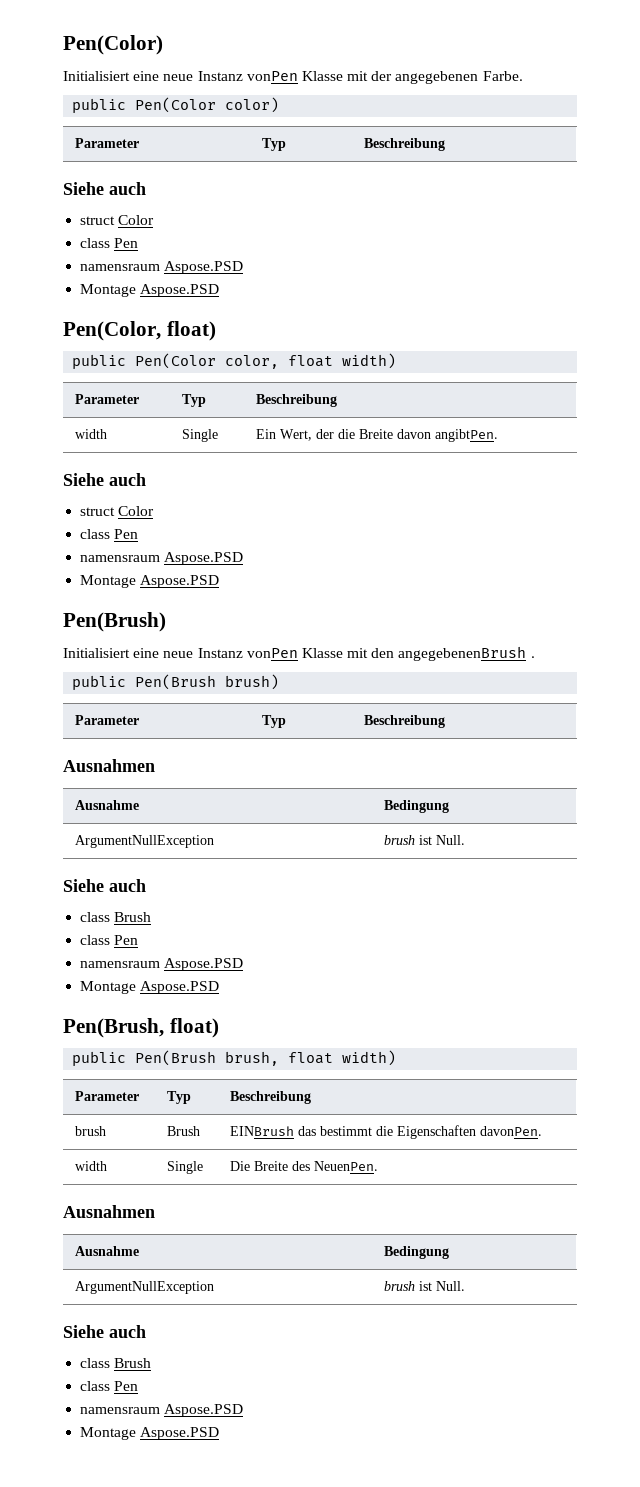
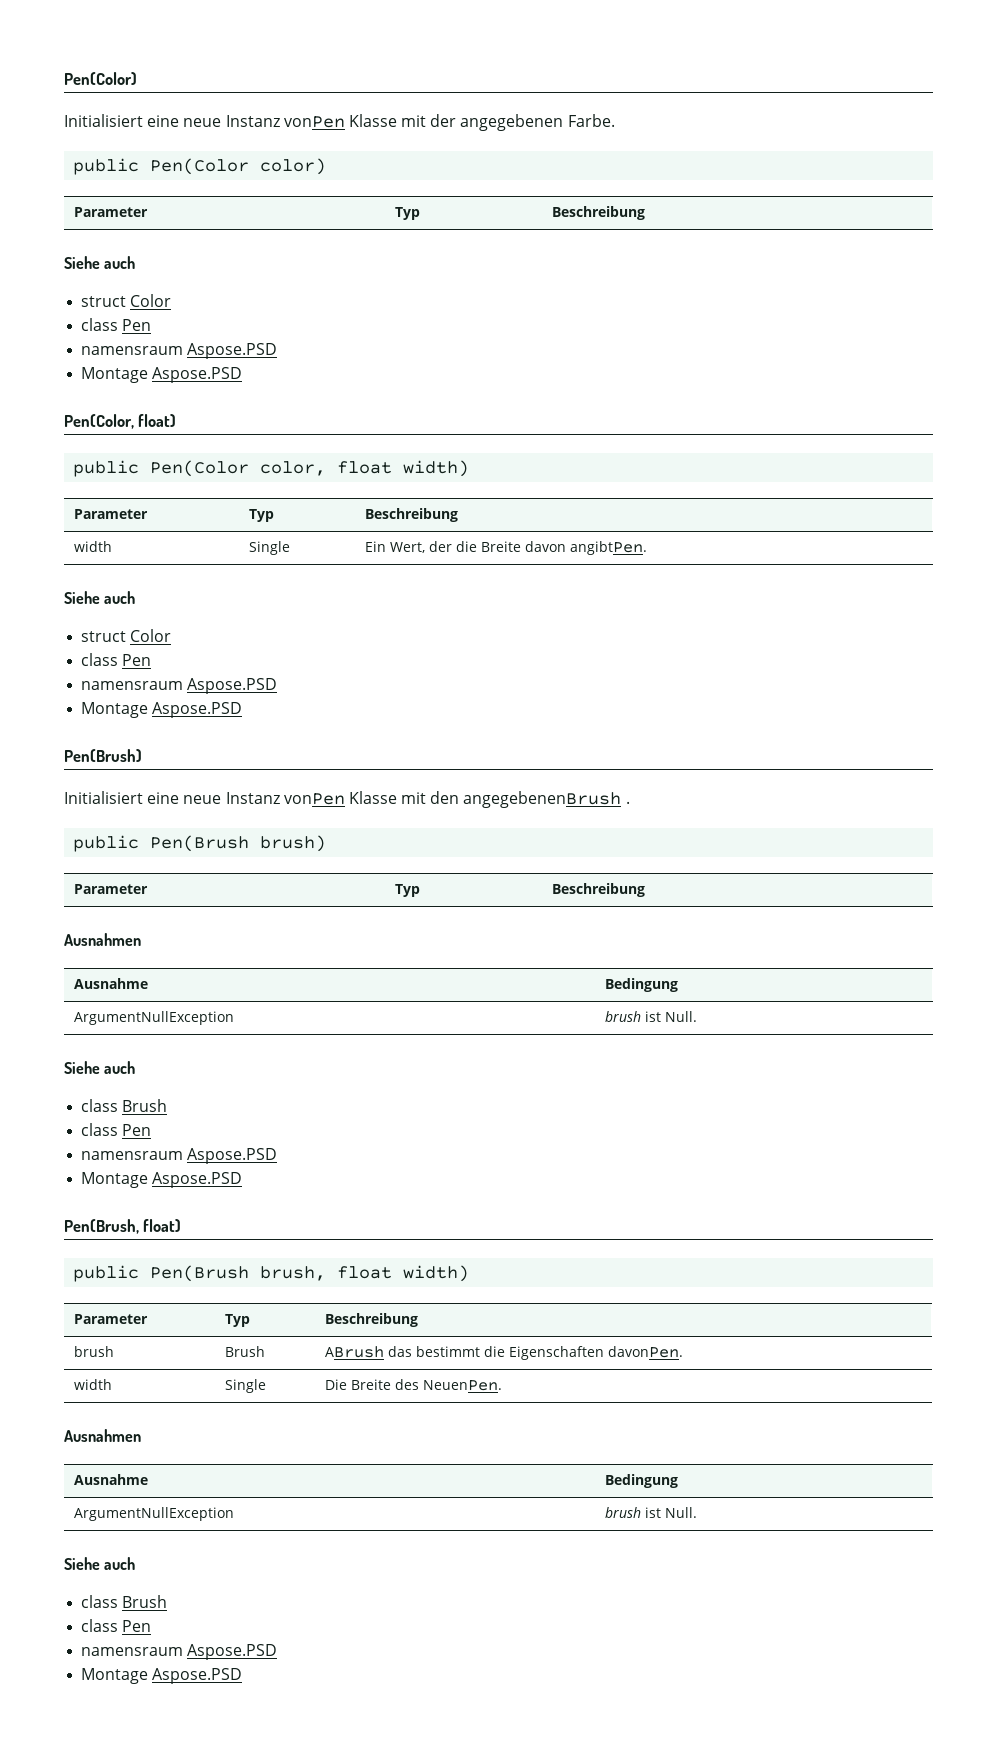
- brush | Brush | EINBrush das bestimmt die Eigenschaften davonPen.
+ brush | Brush | ABrush das bestimmt die Eigenschaften davonPen.

